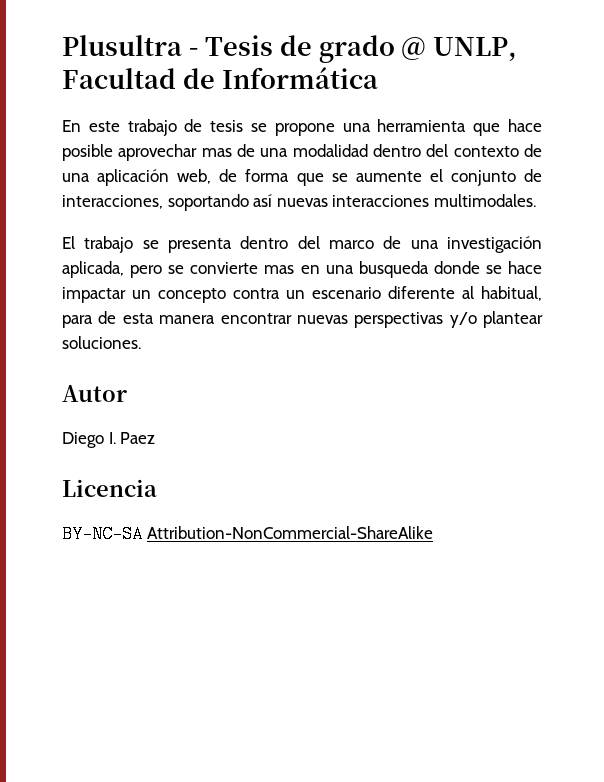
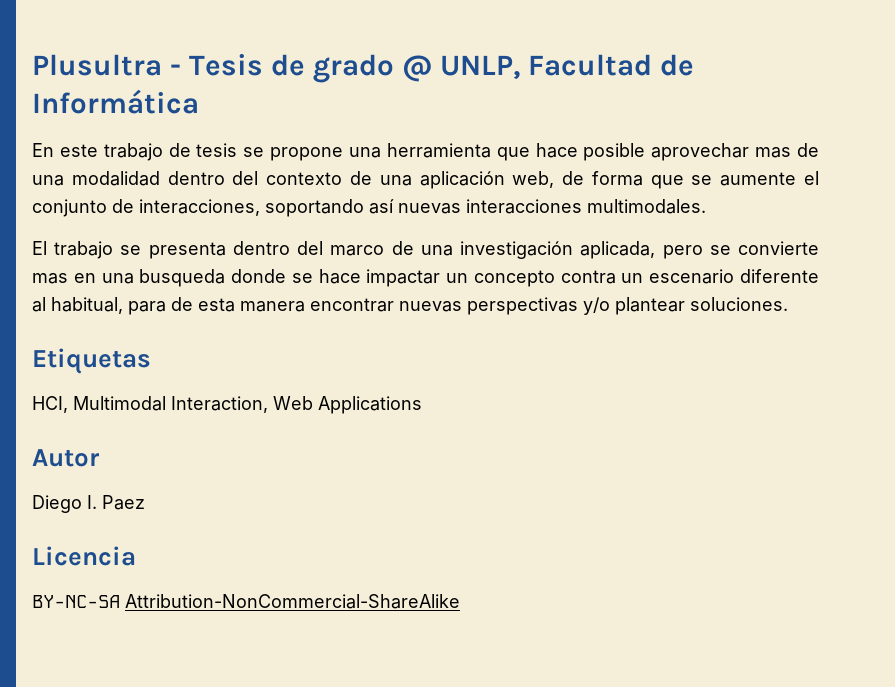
+ Etiquetas
+ HCI, Multimodal Interaction, Web Applications

